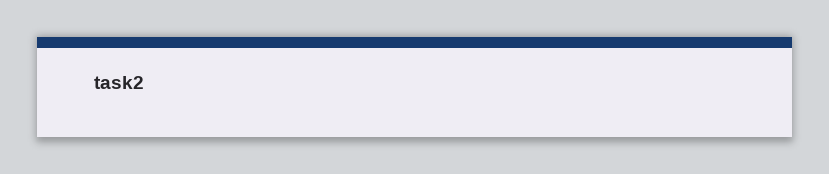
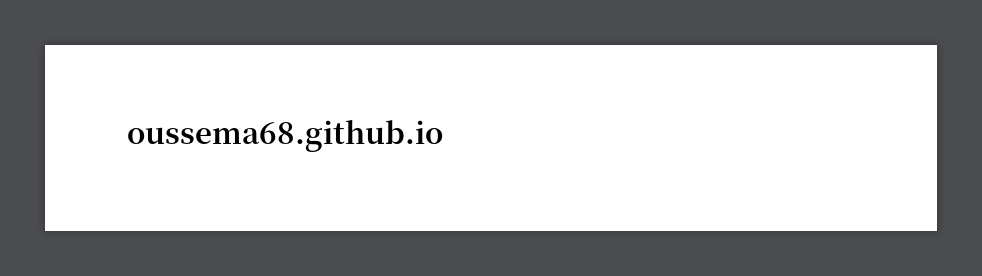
- task2
+ oussema68.github.io

